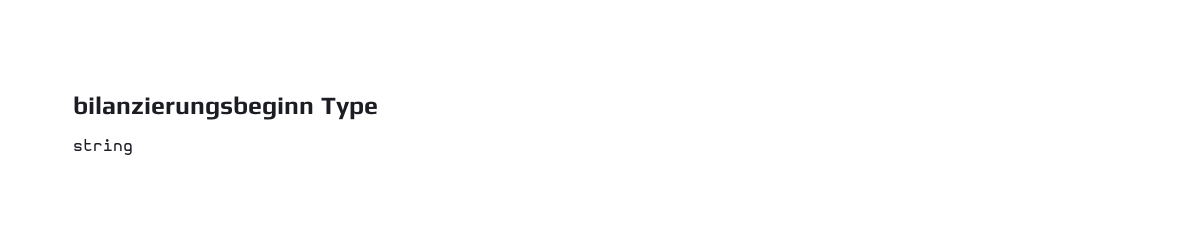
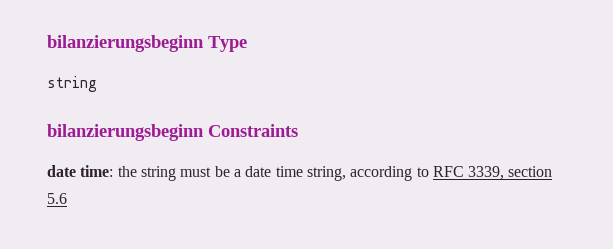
+ bilanzierungsbeginn Constraints
+ date time: the string must be a date time string, according to RFC 3339, section 5.6

